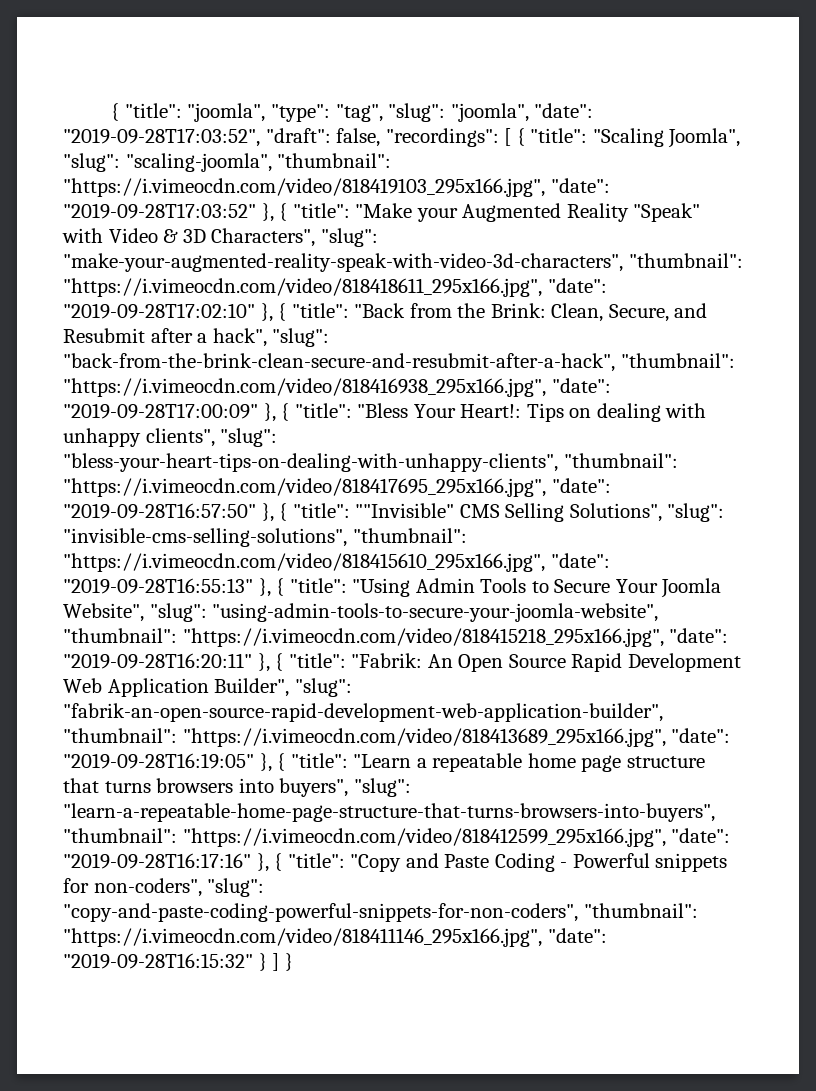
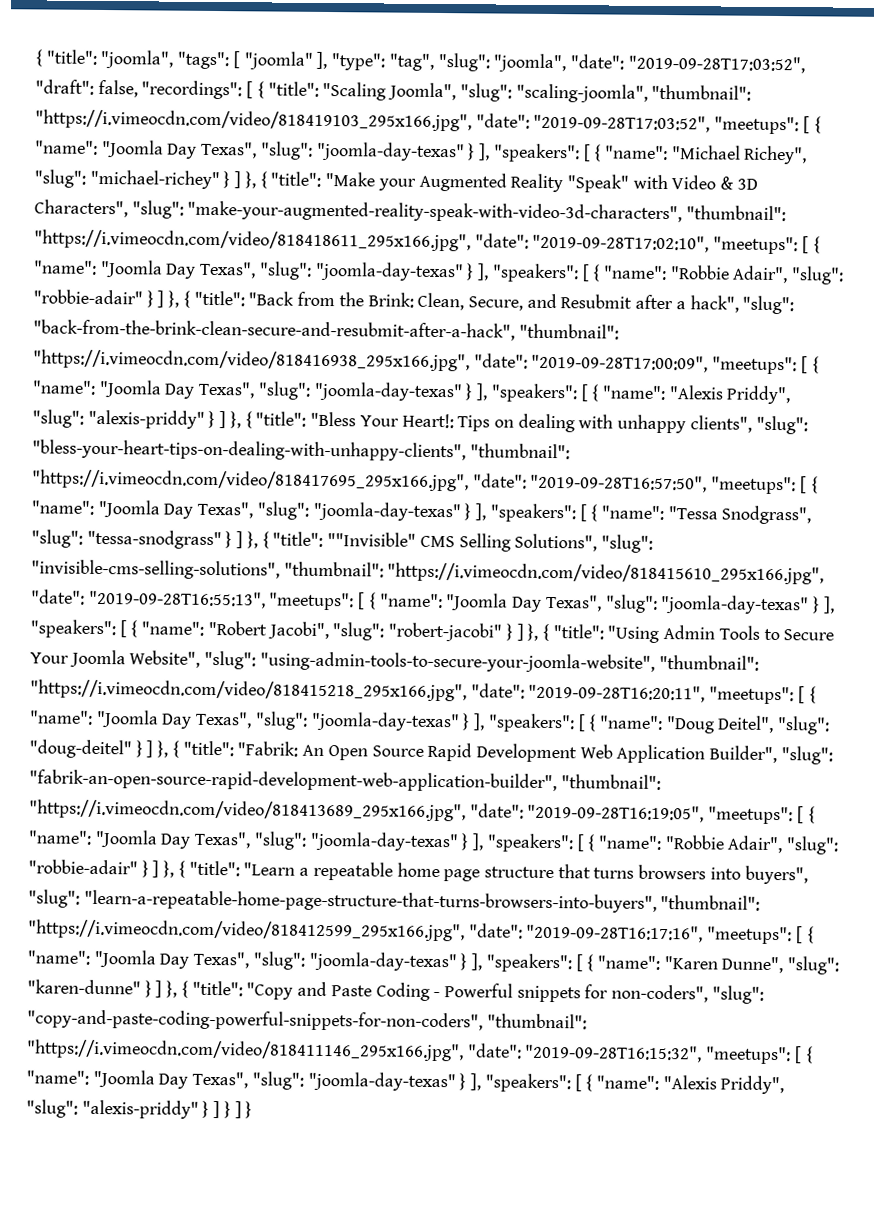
- "joomla", "type":
+ "joomla", "tags": [ "joomla" ], "type":
- "2019-09-28T17:03:52" }, { "title":
+ "2019-09-28T17:03:52", "meetups": [ { "name": "Joomla Day Texas", "slug": "joomla-day-texas" } ], "speakers": [ { "name": "Michael Richey", "slug": "michael-richey" } ] }, { "title":
- "2019-09-28T17:02:10" }, { "title":
+ "2019-09-28T17:02:10", "meetups": [ { "name": "Joomla Day Texas", "slug": "joomla-day-texas" } ], "speakers": [ { "name": "Robbie Adair", "slug": "robbie-adair" } ] }, { "title":
- "2019-09-28T17:00:09" }, { "title":
+ "2019-09-28T17:00:09", "meetups": [ { "name": "Joomla Day Texas", "slug": "joomla-day-texas" } ], "speakers": [ { "name": "Alexis Priddy", "slug": "alexis-priddy" } ] }, { "title":
- "2019-09-28T16:57:50" }, { "title":
+ "2019-09-28T16:57:50", "meetups": [ { "name": "Joomla Day Texas", "slug": "joomla-day-texas" } ], "speakers": [ { "name": "Tessa Snodgrass", "slug": "tessa-snodgrass" } ] }, { "title":
- "2019-09-28T16:55:13" }, { "title":
+ "2019-09-28T16:55:13", "meetups": [ { "name": "Joomla Day Texas", "slug": "joomla-day-texas" } ], "speakers": [ { "name": "Robert Jacobi", "slug": "robert-jacobi" } ] }, { "title":
- "2019-09-28T16:20:11" }, { "title":
+ "2019-09-28T16:20:11", "meetups": [ { "name": "Joomla Day Texas", "slug": "joomla-day-texas" } ], "speakers": [ { "name": "Doug Deitel", "slug": "doug-deitel" } ] }, { "title":
- "2019-09-28T16:19:05" }, { "title":
+ "2019-09-28T16:19:05", "meetups": [ { "name": "Joomla Day Texas", "slug": "joomla-day-texas" } ], "speakers": [ { "name": "Robbie Adair", "slug": "robbie-adair" } ] }, { "title":
- "2019-09-28T16:17:16" }, { "title":
+ "2019-09-28T16:17:16", "meetups": [ { "name": "Joomla Day Texas", "slug": "joomla-day-texas" } ], "speakers": [ { "name": "Karen Dunne", "slug": "karen-dunne" } ] }, { "title":
- "2019-09-28T16:15:32" } ] }
+ "2019-09-28T16:15:32", "meetups": [ { "name": "Joomla Day Texas", "slug": "joomla-day-texas" } ], "speakers": [ { "name": "Alexis Priddy", "slug": "alexis-priddy" } ] } ] }

